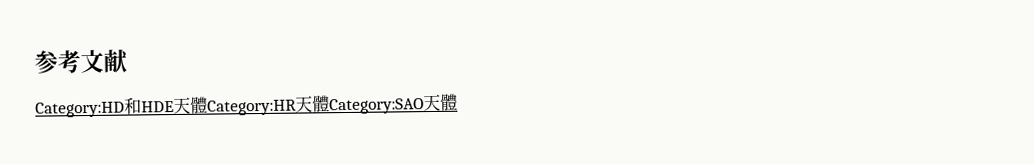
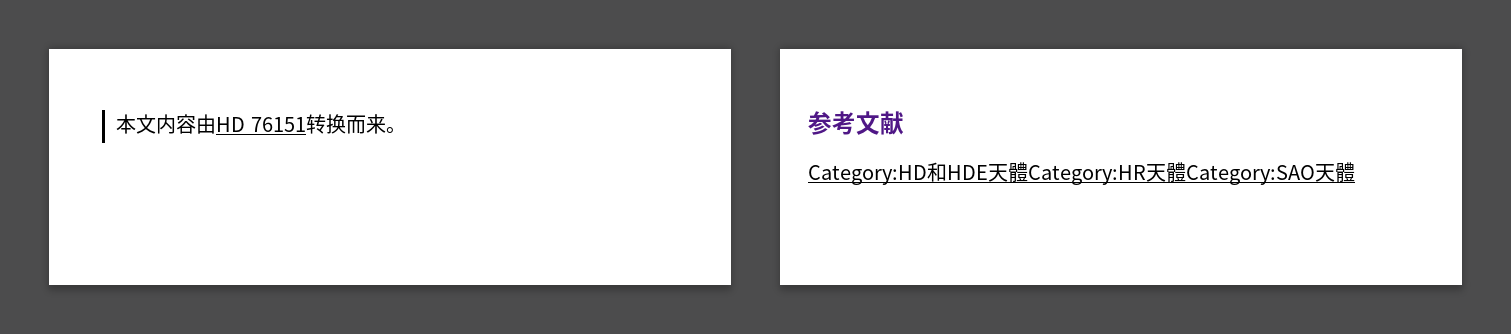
+ 本文内容由HD 76151转换而来。

